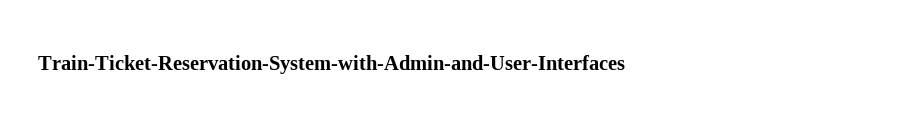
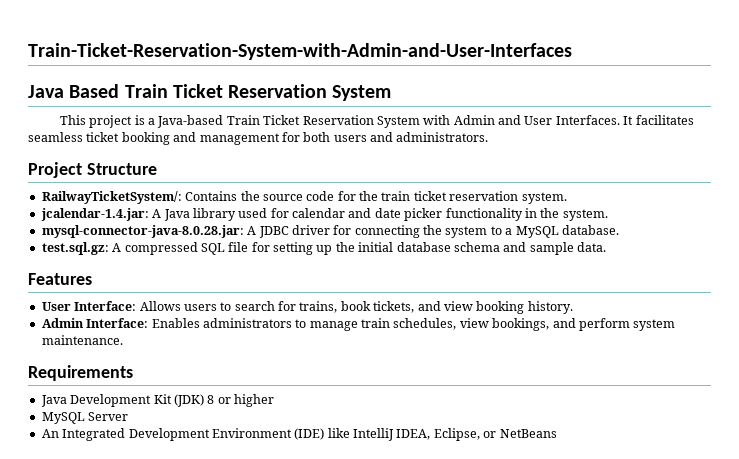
+ Java Based Train Ticket Reservation System
+ This project is a Java-based Train Ticket Reservation System with Admin and User Interfaces. It facilitates seamless ticket booking and management for both users and administrators.
+ Project Structure
+ RailwayTicketSystem/: Contains the source code for the train ticket reservation system.
+ jcalendar-1.4.jar: A Java library used for calendar and date picker functionality in the system.
+ mysql-connector-java-8.0.28.jar: A JDBC driver for connecting the system to a MySQL database.
+ test.sql.gz: A compressed SQL file for setting up the initial database schema and sample data.
+ Features
+ User Interface: Allows users to search for trains, book tickets, and view booking history.
+ Admin Interface: Enables administrators to manage train schedules, view bookings, and perform system maintenance.
+ Requirements
+ Java Development Kit (JDK) 8 or higher
+ MySQL Server
+ An Integrated Development Environment (IDE) like IntelliJ IDEA, Eclipse, or NetBeans

